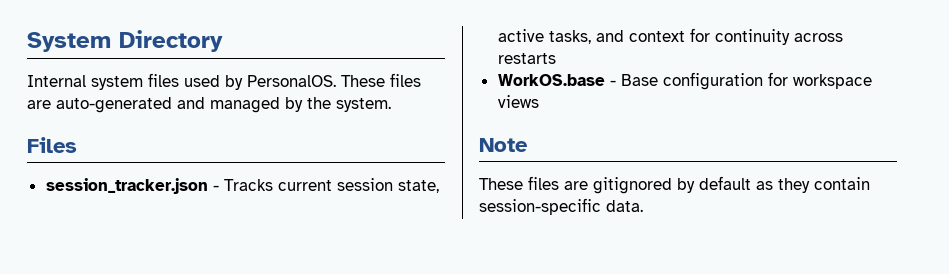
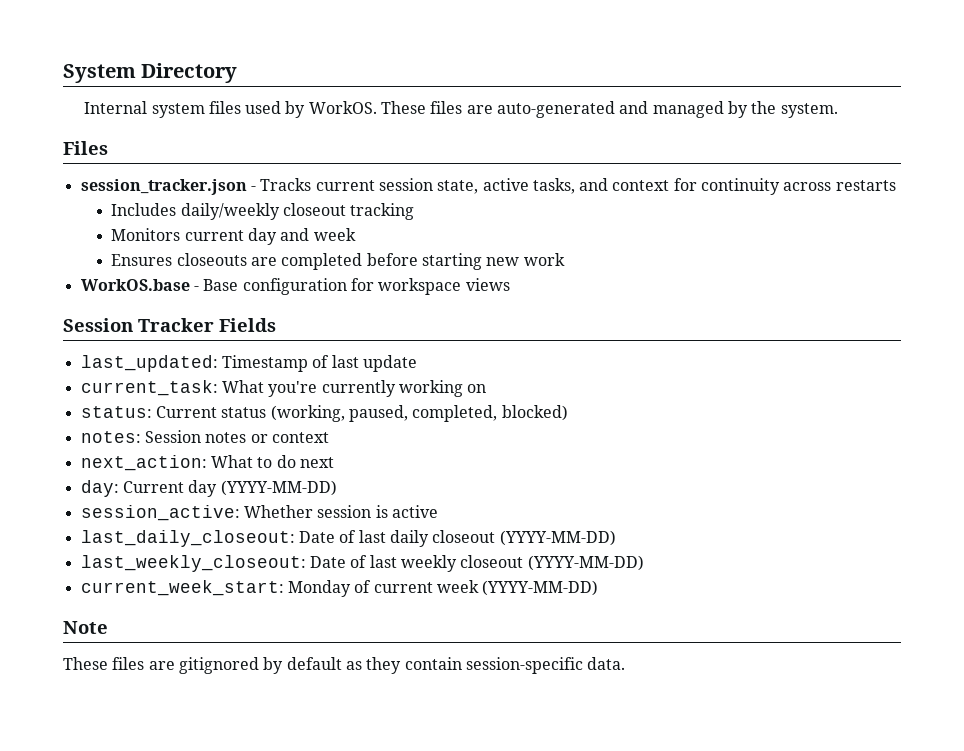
- Internal system files used by PersonalOS.
+ Internal system files used by WorkOS.
+ Includes daily/weekly closeout tracking
+ Monitors current day and week
+ Ensures closeouts are completed before starting new work
+ Session Tracker Fields
+ last_updated: Timestamp of last update
+ current_task: What you're currently working on
+ status: Current status (working, paused, completed, blocked)
+ notes: Session notes or context
+ next_action: What to do next
+ day: Current day (YYYY-MM-DD)
+ session_active: Whether session is active
+ last_daily_closeout: Date of last daily closeout (YYYY-MM-DD)
+ last_weekly_closeout: Date of last weekly closeout (YYYY-MM-DD)
+ current_week_start: Monday of current week (YYYY-MM-DD)

